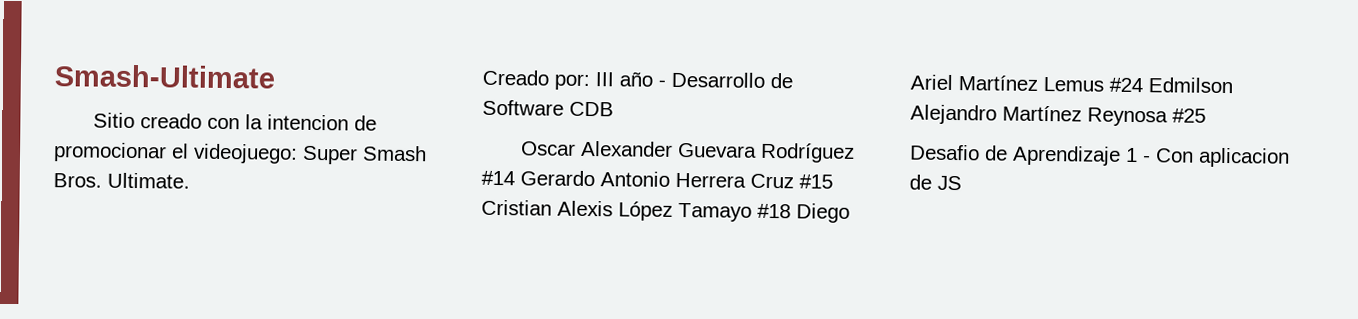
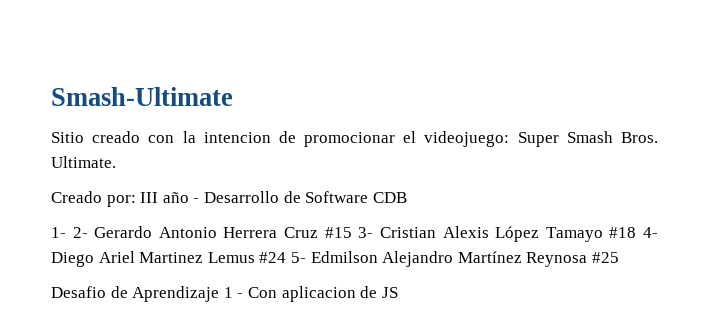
- Oscar Alexander Guevara Rodríguez #14 Gerardo Antonio Herrera Cruz #15 Cristian Alexis López Tamayo #18 Diego Ariel Martínez Lemus #24 Edmilson Alejandro Martínez Reynosa #25
+ 1- 2- Gerardo Antonio Herrera Cruz #15 3- Cristian Alexis López Tamayo #18 4- Diego Ariel Martinez Lemus #24 5- Edmilson Alejandro Martínez Reynosa #25

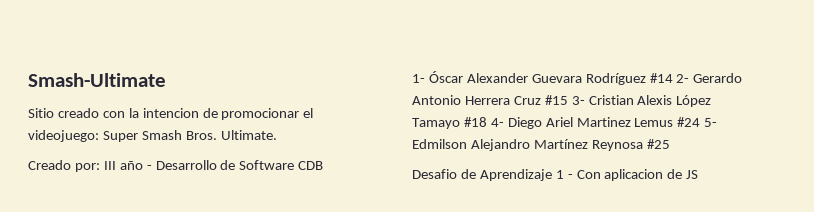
- 1- 2- Gerardo Antonio Herrera Cruz #15 3- Cristian Alexis López Tamayo #18 4- Diego Ariel Martinez Lemus #24 5- Edmilson Alejandro Martínez Reynosa #25
+ 1- Óscar Alexander Guevara Rodríguez #14 2- Gerardo Antonio Herrera Cruz #15 3- Cristian Alexis López Tamayo #18 4- Diego Ariel Martinez Lemus #24 5- Edmilson Alejandro Martínez Reynosa #25

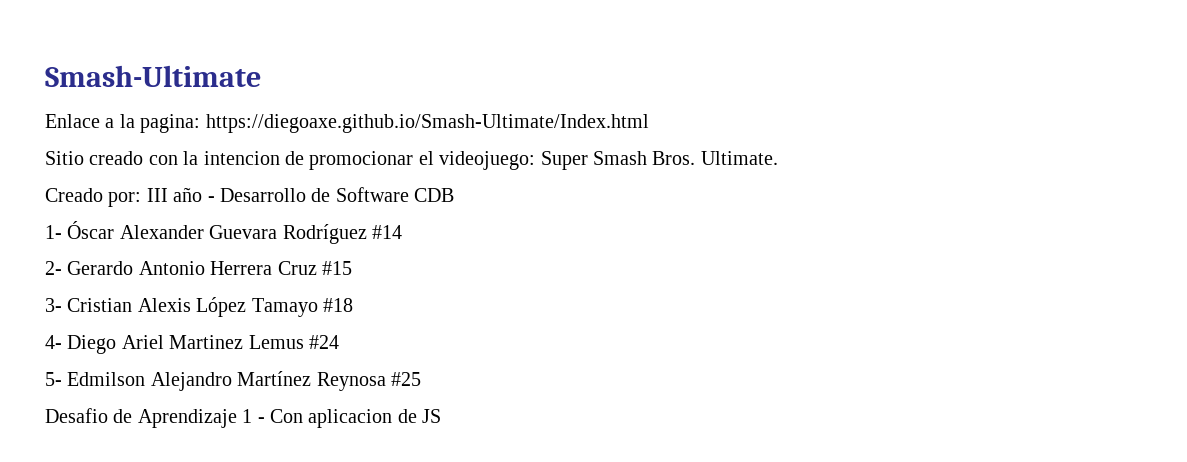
+ Enlace a la pagina: https://diegoaxe.github.io/Smash-Ultimate/Index.html
- 1- Óscar Alexander Guevara Rodríguez #14 2- Gerardo Antonio Herrera Cruz #15 3- Cristian Alexis López Tamayo #18 4- Diego Ariel Martinez Lemus #24 5- Edmilson Alejandro Martínez Reynosa #25
+ 1- Óscar Alexander Guevara Rodríguez #14
+ 2- Gerardo Antonio Herrera Cruz #15
+ 3- Cristian Alexis López Tamayo #18
+ 4- Diego Ariel Martinez Lemus #24
+ 5- Edmilson Alejandro Martínez Reynosa #25

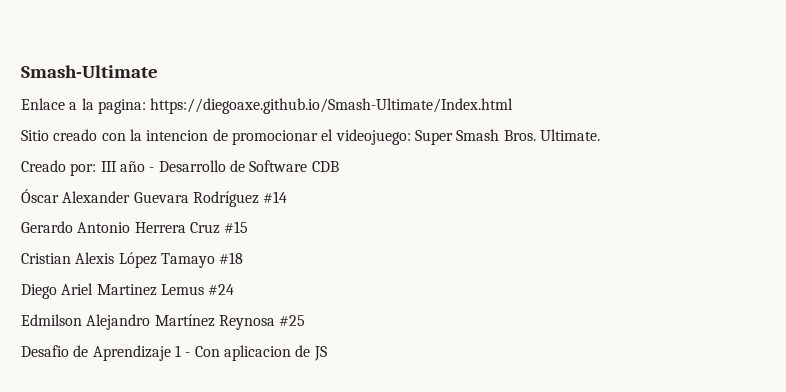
- 1- Óscar Alexander Guevara Rodríguez #14
+ Óscar Alexander Guevara Rodríguez #14
- 2- Gerardo Antonio Herrera Cruz #15
+ Gerardo Antonio Herrera Cruz #15
- 3- Cristian Alexis López Tamayo #18
+ Cristian Alexis López Tamayo #18
- 4- Diego Ariel Martinez Lemus #24
+ Diego Ariel Martinez Lemus #24
- 5- Edmilson Alejandro Martínez Reynosa #25
+ Edmilson Alejandro Martínez Reynosa #25

